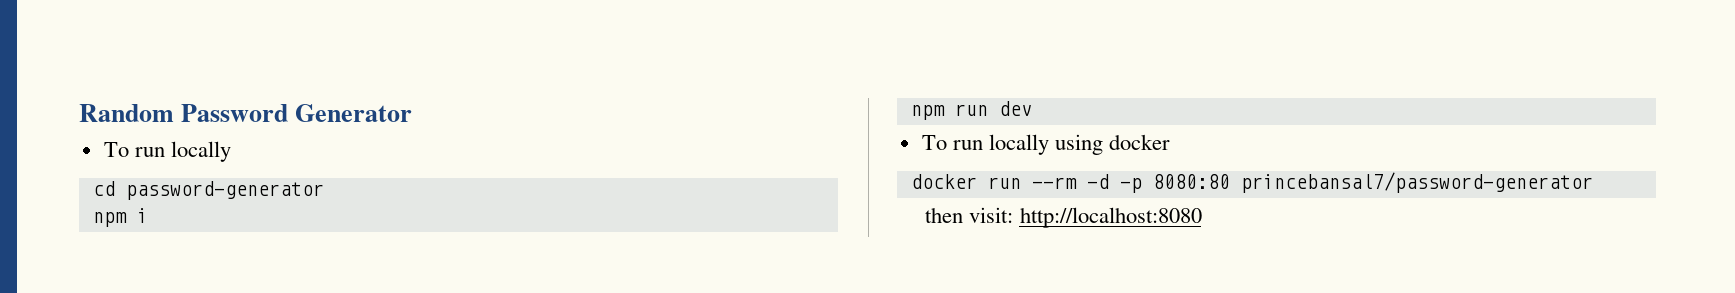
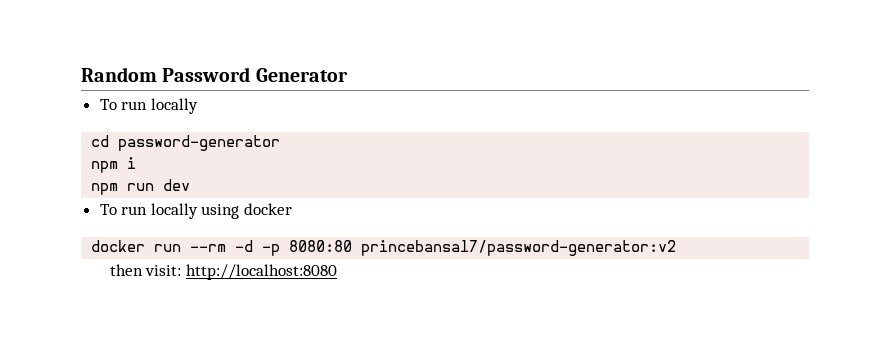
- docker run --rm -d -p 8080:80 princebansal7/password-generator
+ docker run --rm -d -p 8080:80 princebansal7/password-generator:v2

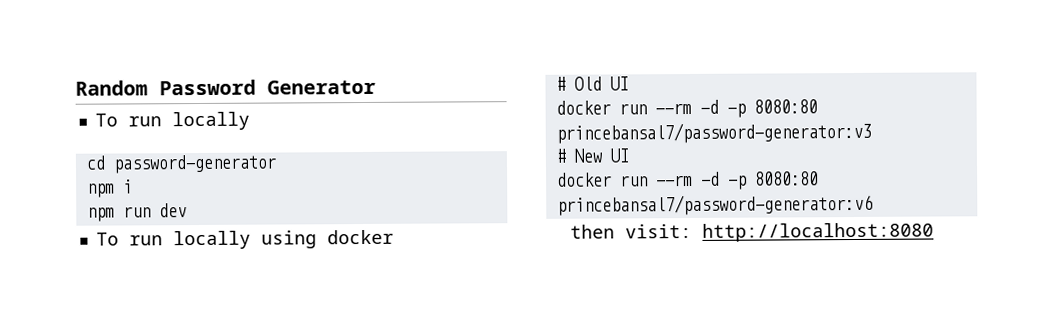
- docker run --rm -d -p 8080:80 princebansal7/password-generator:v2
+ # Old UI
+ docker run --rm -d -p 8080:80 princebansal7/password-generator:v3
+ # New UI
+ docker run --rm -d -p 8080:80 princebansal7/password-generator:v6

